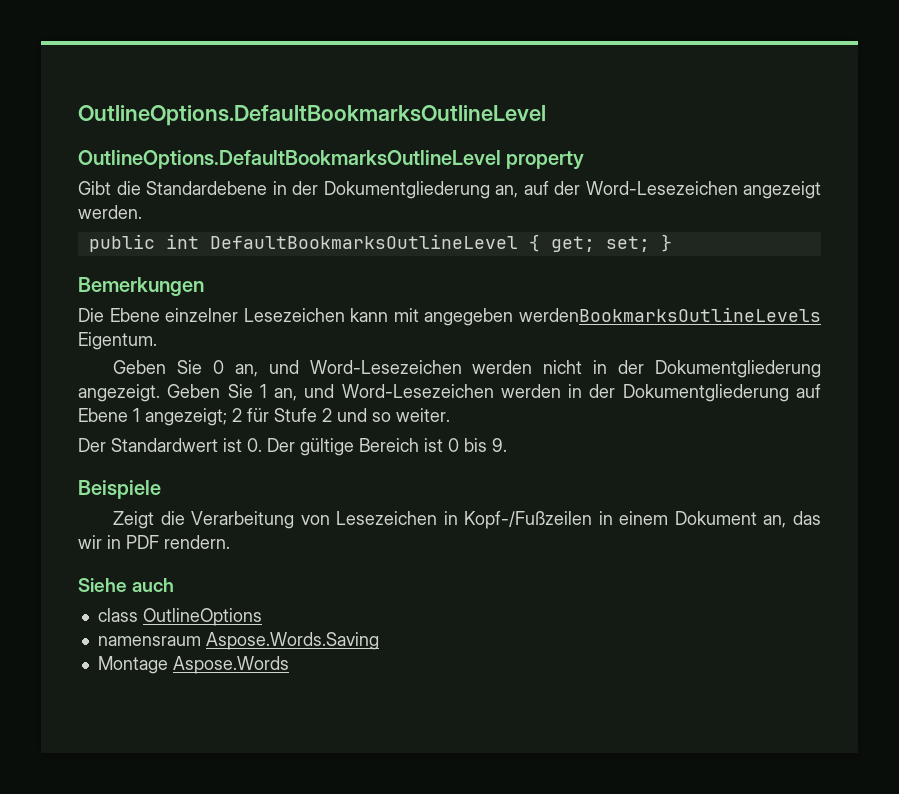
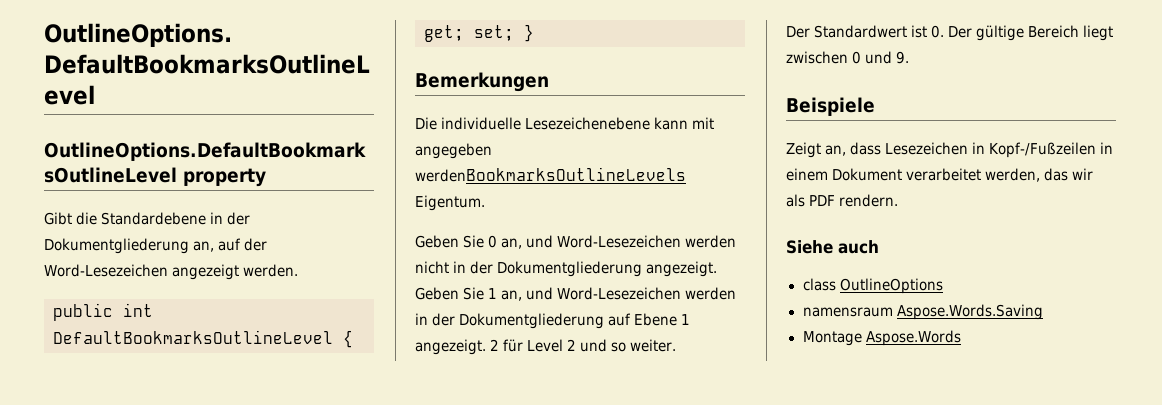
- Die Ebene einzelner Lesezeichen kann mit angegeben werdenBookmarksOutlineLevels Eigentum.
+ Die individuelle Lesezeichenebene kann mit angegeben werdenBookmarksOutlineLevels Eigentum.
- Geben Sie 1 an, und Word-Lesezeichen werden in der Dokumentgliederung auf Ebene 1 angezeigt; 2 für Stufe 2 und so weiter.
+ Geben Sie 1 an, und Word-Lesezeichen werden in der Dokumentgliederung auf Ebene 1 angezeigt. 2 für Level 2 und so weiter.
- Der Standardwert ist 0. Der gültige Bereich ist 0 bis 9.
+ Der Standardwert ist 0. Der gültige Bereich liegt zwischen 0 und 9.
- Zeigt die Verarbeitung von Lesezeichen in Kopf-/Fußzeilen in einem Dokument an, das wir in PDF rendern.
+ Zeigt an, dass Lesezeichen in Kopf-/Fußzeilen in einem Dokument verarbeitet werden, das wir als PDF rendern.

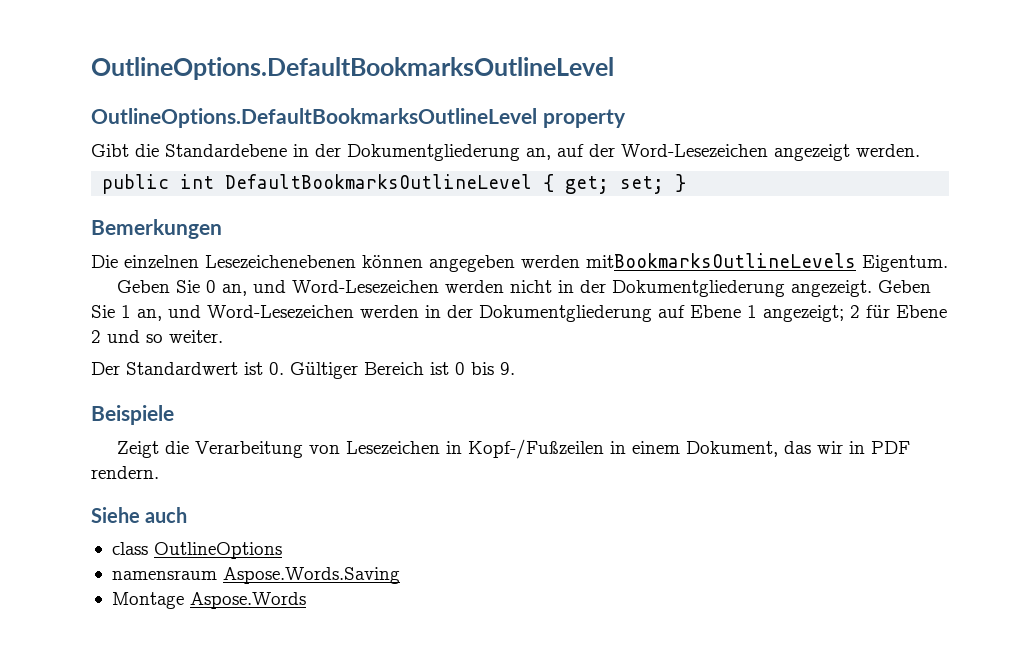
- Die individuelle Lesezeichenebene kann mit angegeben werdenBookmarksOutlineLevels Eigentum.
+ Die einzelnen Lesezeichenebenen können angegeben werden mitBookmarksOutlineLevels Eigentum.
- Geben Sie 1 an, und Word-Lesezeichen werden in der Dokumentgliederung auf Ebene 1 angezeigt. 2 für Level 2 und so weiter.
+ Geben Sie 1 an, und Word-Lesezeichen werden in der Dokumentgliederung auf Ebene 1 angezeigt; 2 für Ebene 2 und so weiter.
- Der Standardwert ist 0. Der gültige Bereich liegt zwischen 0 und 9.
+ Der Standardwert ist 0. Gültiger Bereich ist 0 bis 9.
- Zeigt an, dass Lesezeichen in Kopf-/Fußzeilen in einem Dokument verarbeitet werden, das wir als PDF rendern.
+ Zeigt die Verarbeitung von Lesezeichen in Kopf-/Fußzeilen in einem Dokument, das wir in PDF rendern.

